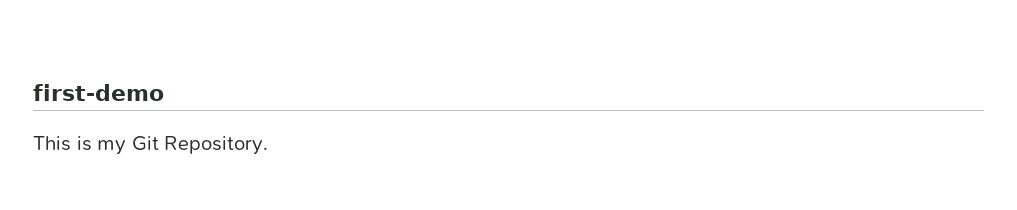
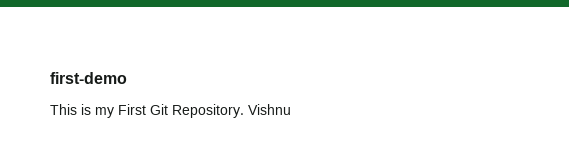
- This is my Git Repository.
+ This is my First Git Repository.
+ Vishnu

